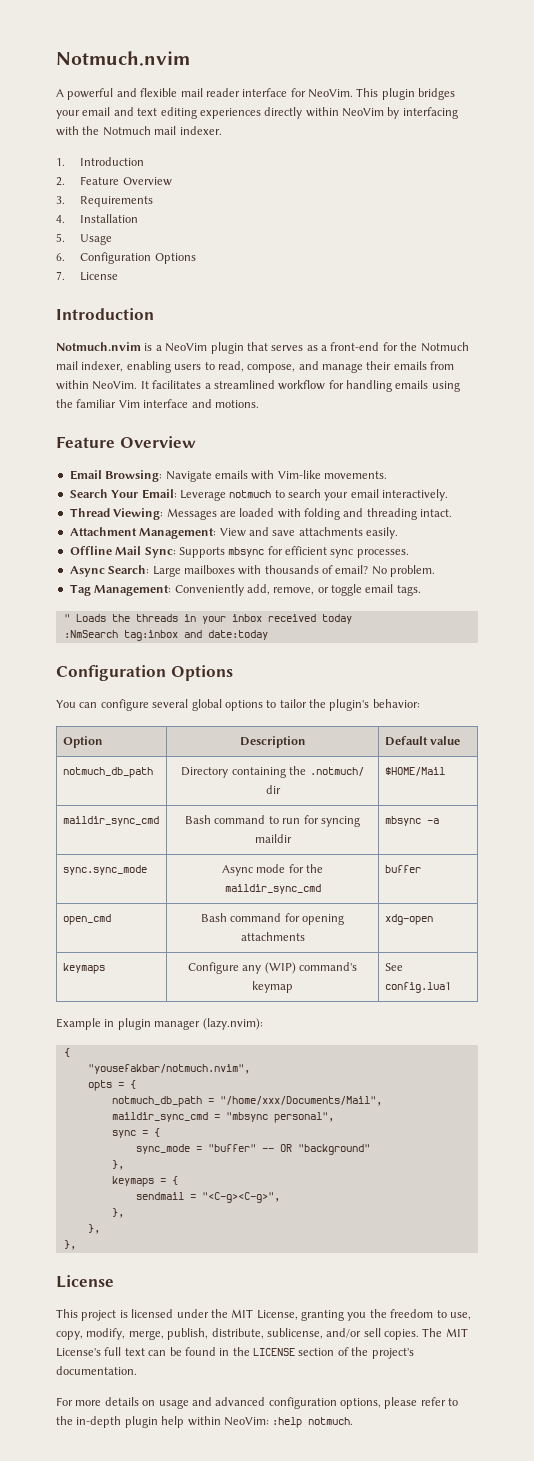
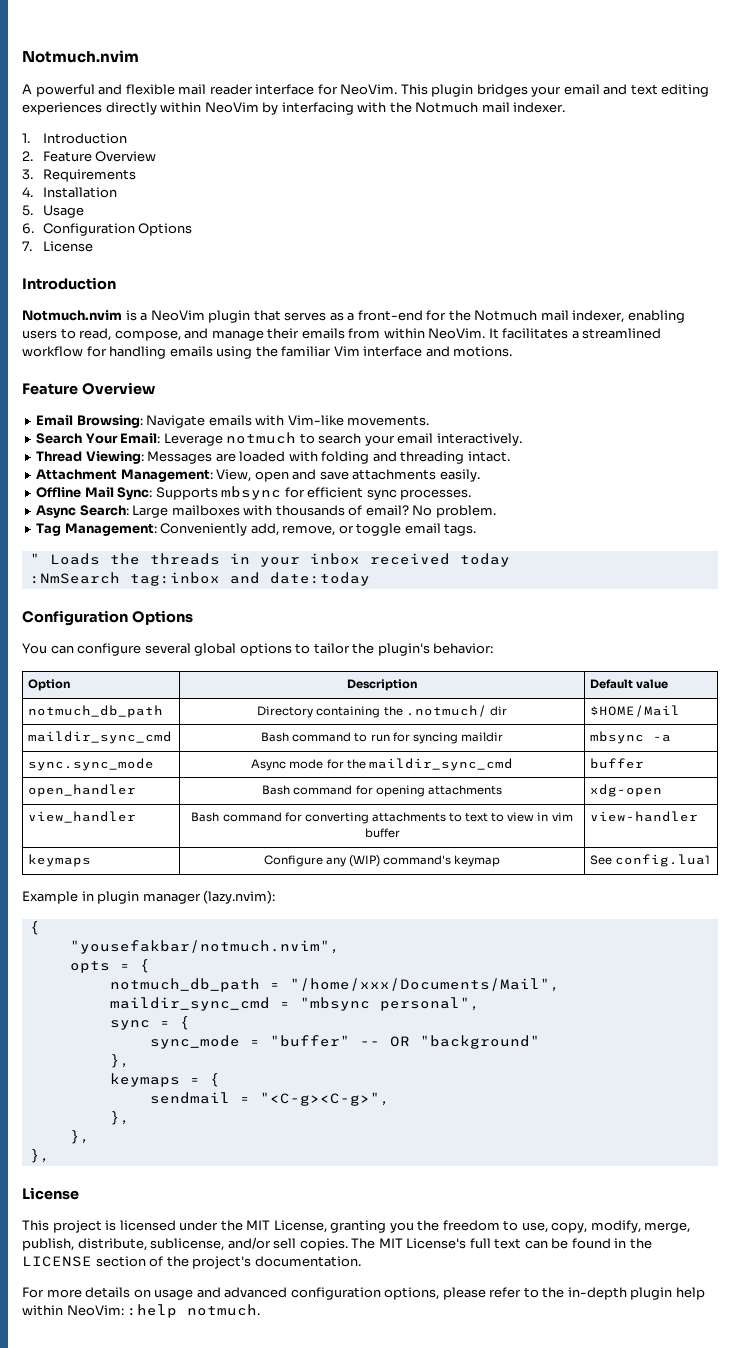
- Attachment Management: View and save attachments easily.
+ Attachment Management: View, open and save attachments easily.
- open_cmd | Bash command for opening attachments | xdg-open
+ open_handler | Bash command for opening attachments | xdg-open
+ view_handler | Bash command for converting attachments to text to view in vim buffer | view-handler

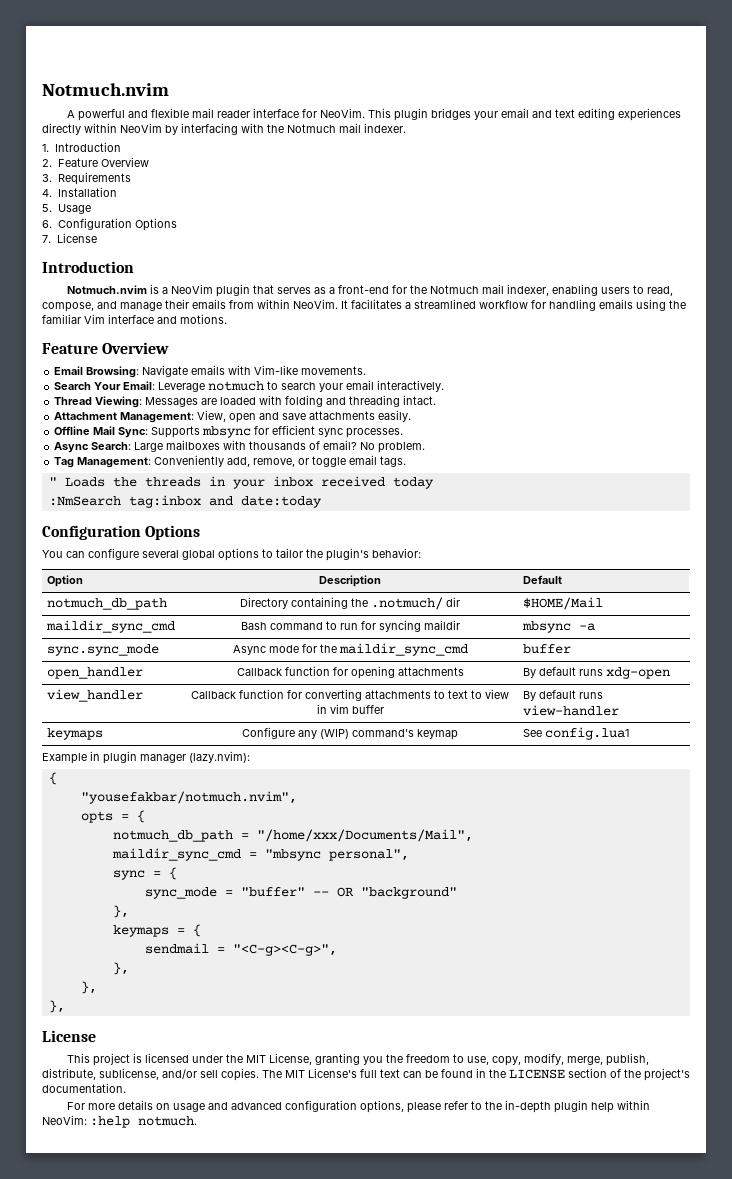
- Option | Description | Default value
+ Option | Description | Default
- open_handler | Bash command for opening attachments | xdg-open
+ open_handler | Callback function for opening attachments | By default runs xdg-open
- view_handler | Bash command for converting attachments to text to view in vim buffer | view-handler
+ view_handler | Callback function for converting attachments to text to view in vim buffer | By default runs view-handler

